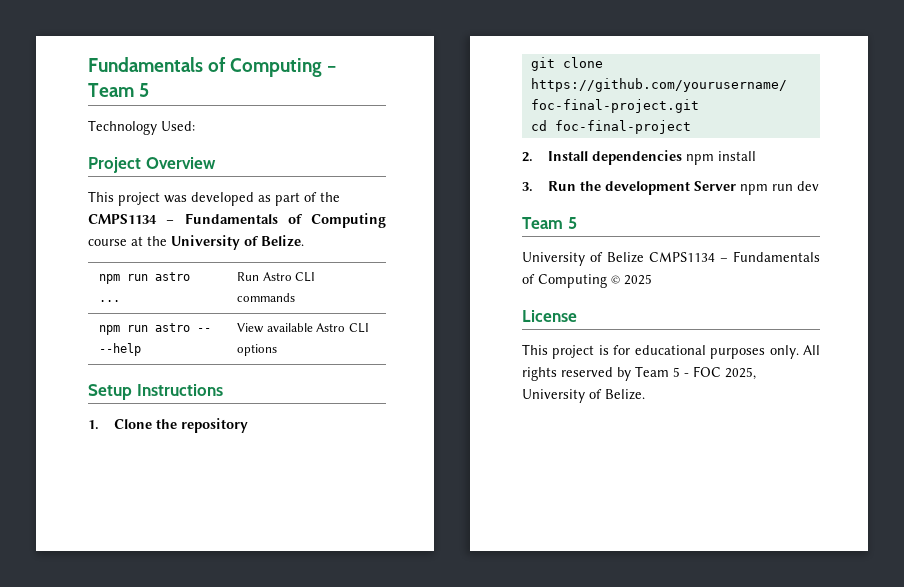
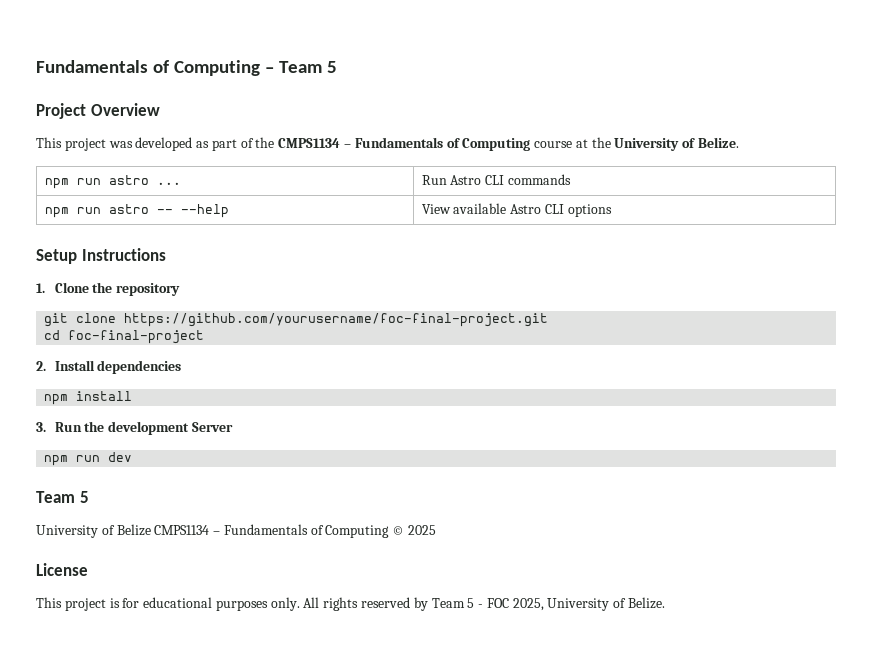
- Technology Used:
- 2. Install dependencies npm install
+ 2. Install dependencies
+ npm install
- 3. Run the development Server npm run dev
+ 3. Run the development Server
+ npm run dev

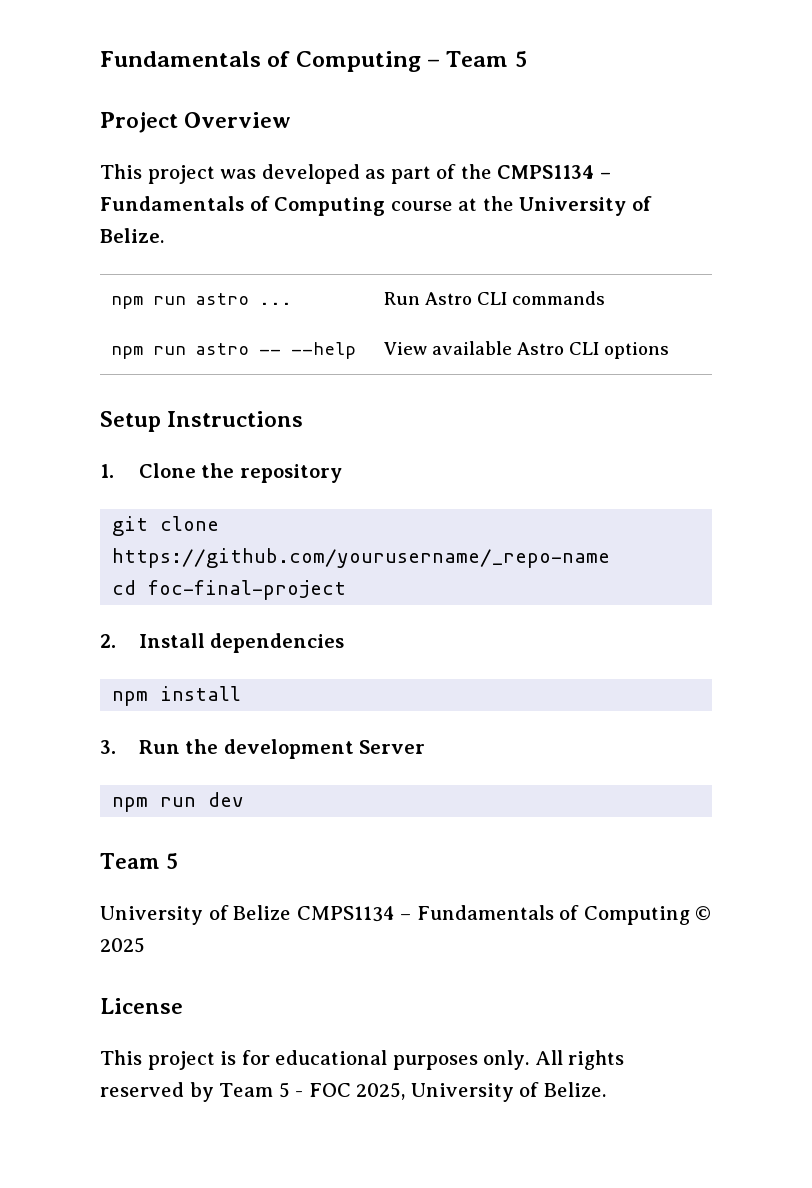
- git clone https://github.com/yourusername/foc-final-project.git
+ git clone https://github.com/yourusername/_repo-name

